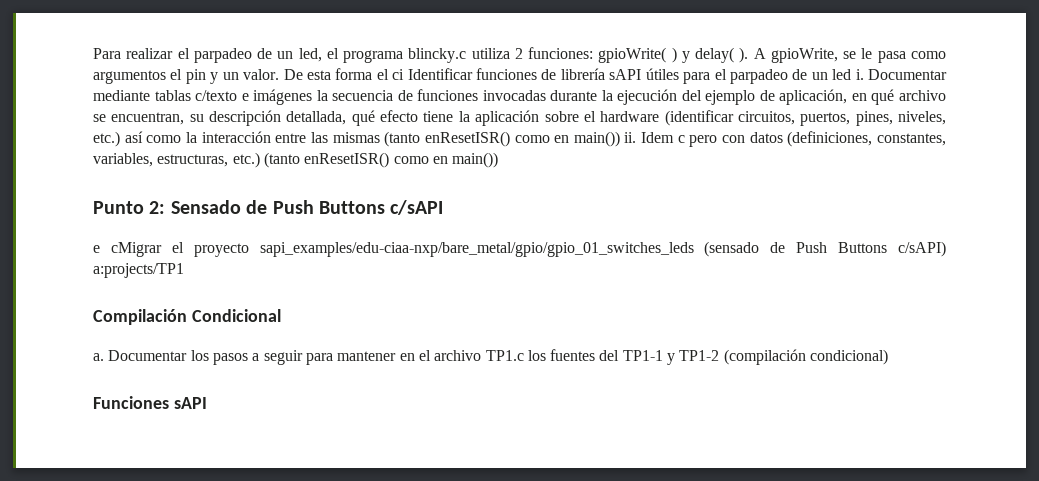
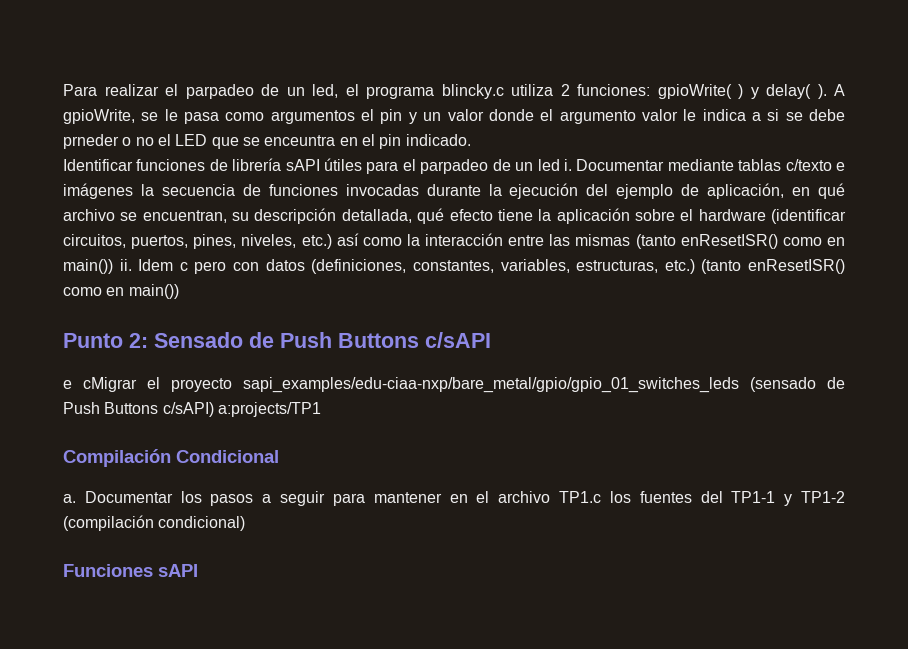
- A gpioWrite, se le pasa como argumentos el pin y un valor. De esta forma el ci Identificar funciones de librería sAPI útiles para el parpadeo de un led i.
+ A gpioWrite, se le pasa como argumentos el pin y un valor donde el argumento valor le indica a si se debe prneder o no el LED que se enceuntra en el pin indicado.
+ Identificar funciones de librería sAPI útiles para el parpadeo de un led i.

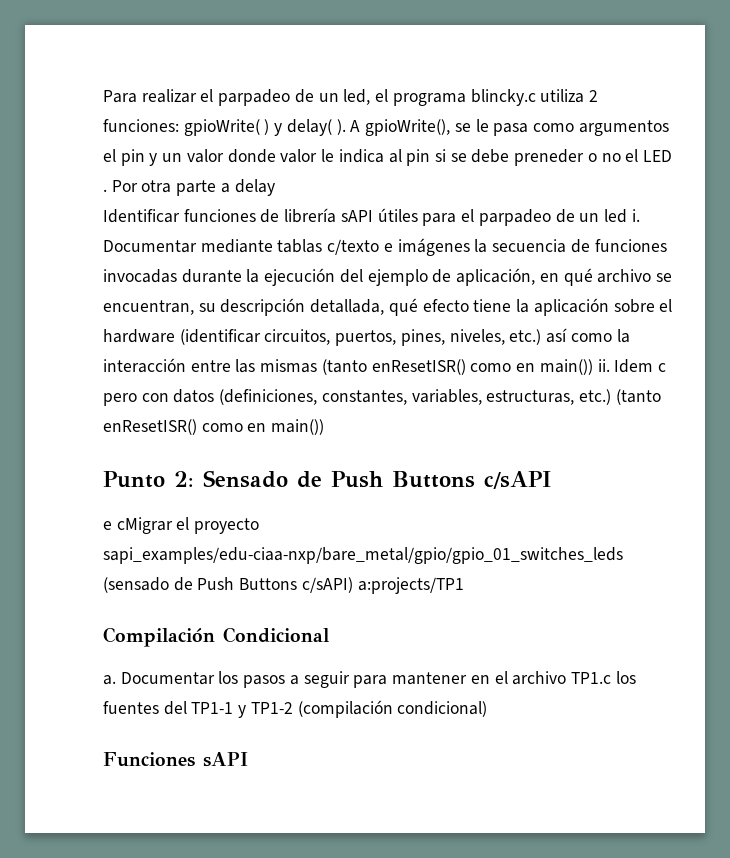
- A gpioWrite, se le pasa como argumentos el pin y un valor donde el argumento valor le indica a si se debe prneder o no el LED que se enceuntra en el pin indicado.
+ A gpioWrite(), se le pasa como argumentos el pin y un valor donde valor le indica al pin si se debe preneder o no el LED . Por otra parte a delay

